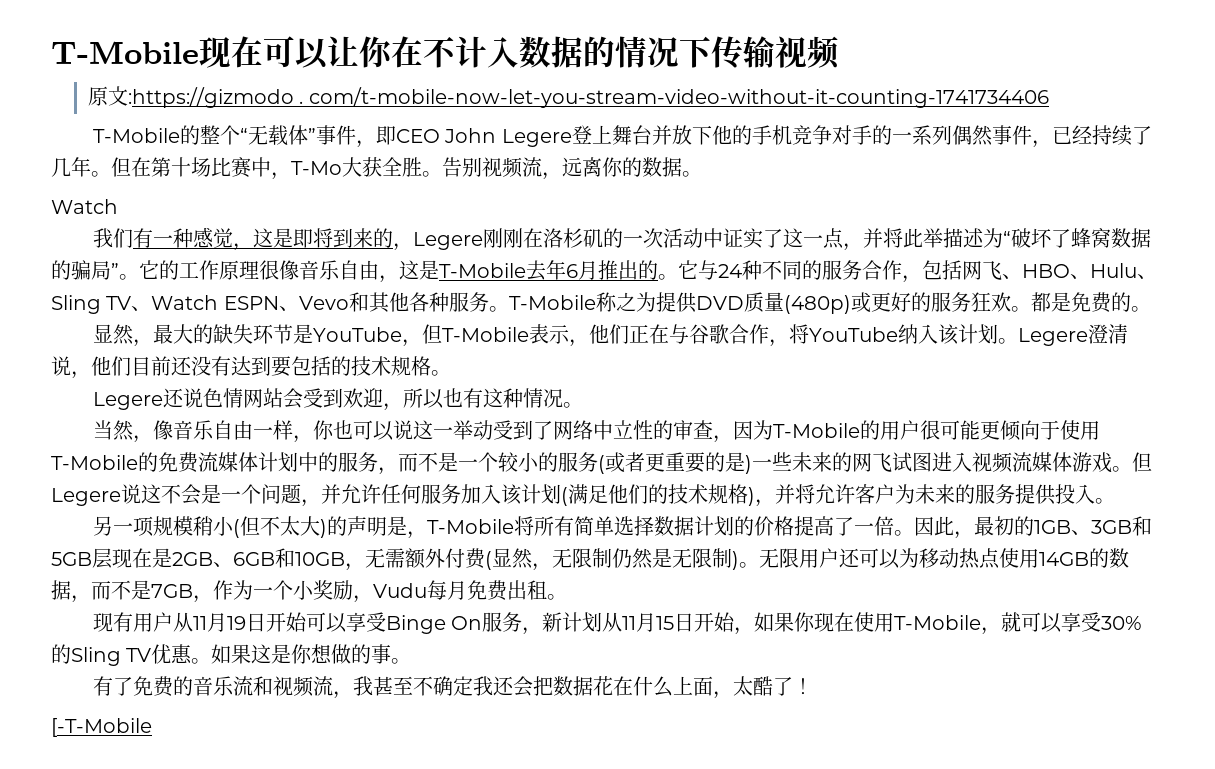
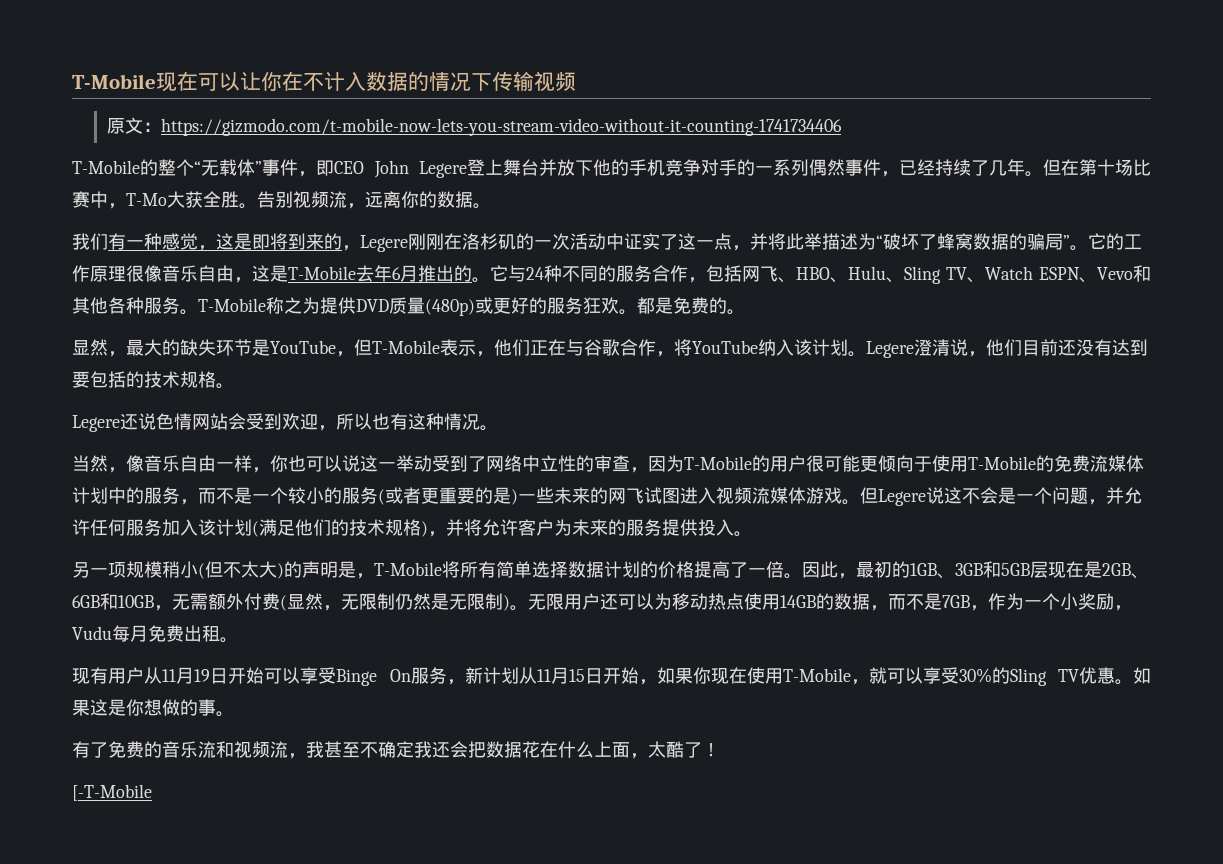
- 原文:https://gizmodo . com/t-mobile-now-let-you-stream-video-without-it-counting-1741734406
+ 原文：https://gizmodo.com/t-mobile-now-lets-you-stream-video-without-it-counting-1741734406
  告别视频流，远离你的数据。
- Watch

